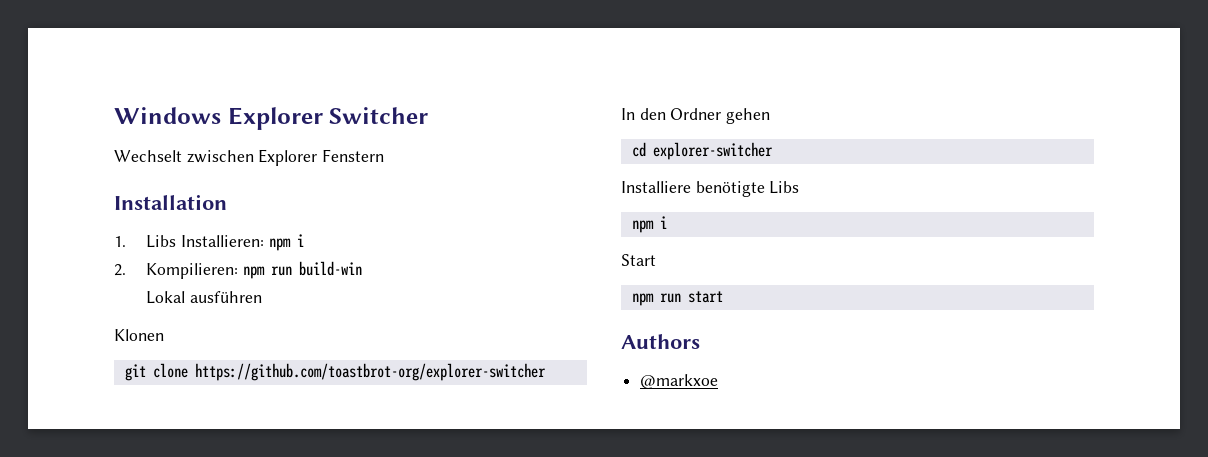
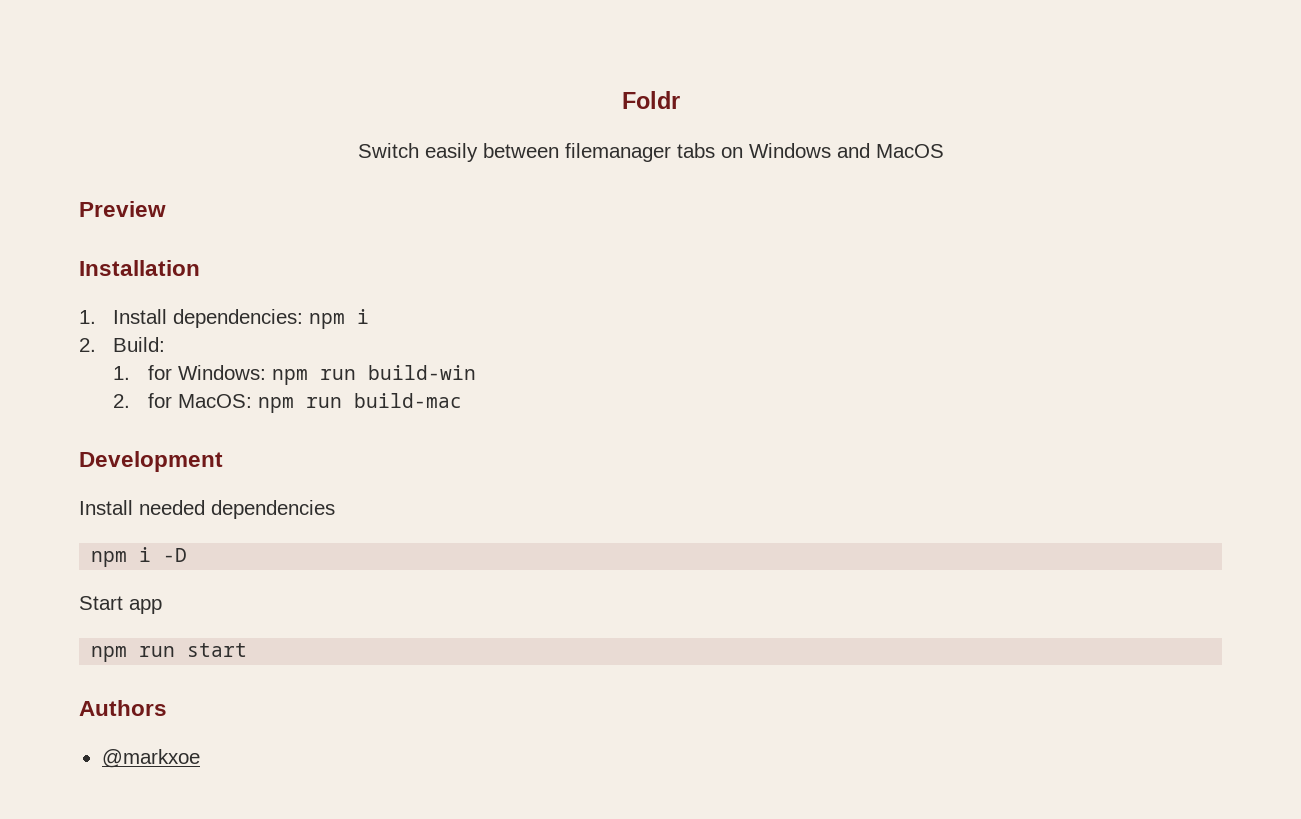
- Windows Explorer Switcher
- Wechselt zwischen Explorer Fenstern
+ Foldr
+ Switch easily between filemanager tabs on Windows and MacOS
+ Preview
- 1. Libs Installieren: npm i
+ 1. Install dependencies: npm i
- 2. Kompilieren: npm run build-win
+ 2. Build:
+ 1. for Windows: npm run build-win
- Lokal ausführen
- Klonen
- git clone https://github.com/toastbrot-org/explorer-switcher
- In den Ordner gehen
- cd explorer-switcher
- Installiere benötigte Libs
- npm i
+ 2. for MacOS: npm run build-mac
+ Development
+ Install needed dependencies
+ npm i -D
- Start
+ Start app

